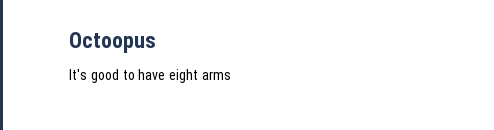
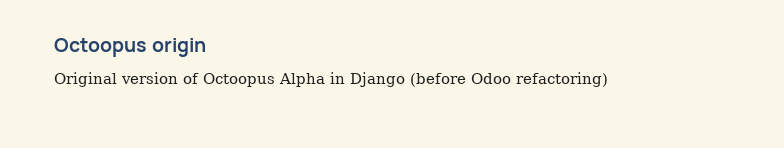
- Octoopus
- It's good to have eight arms
+ Octoopus origin
+ Original version of Octoopus Alpha in Django (before Odoo refactoring)

